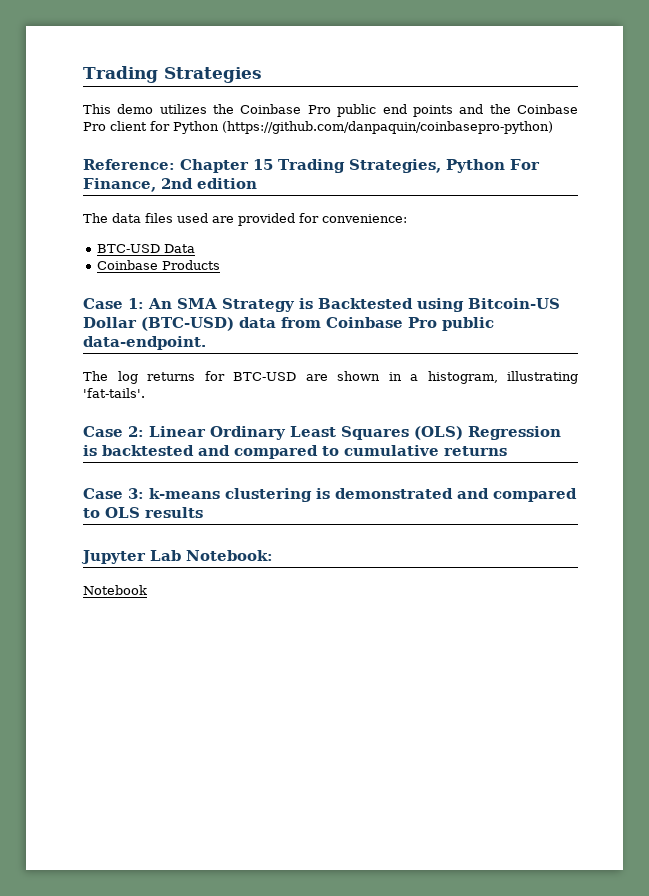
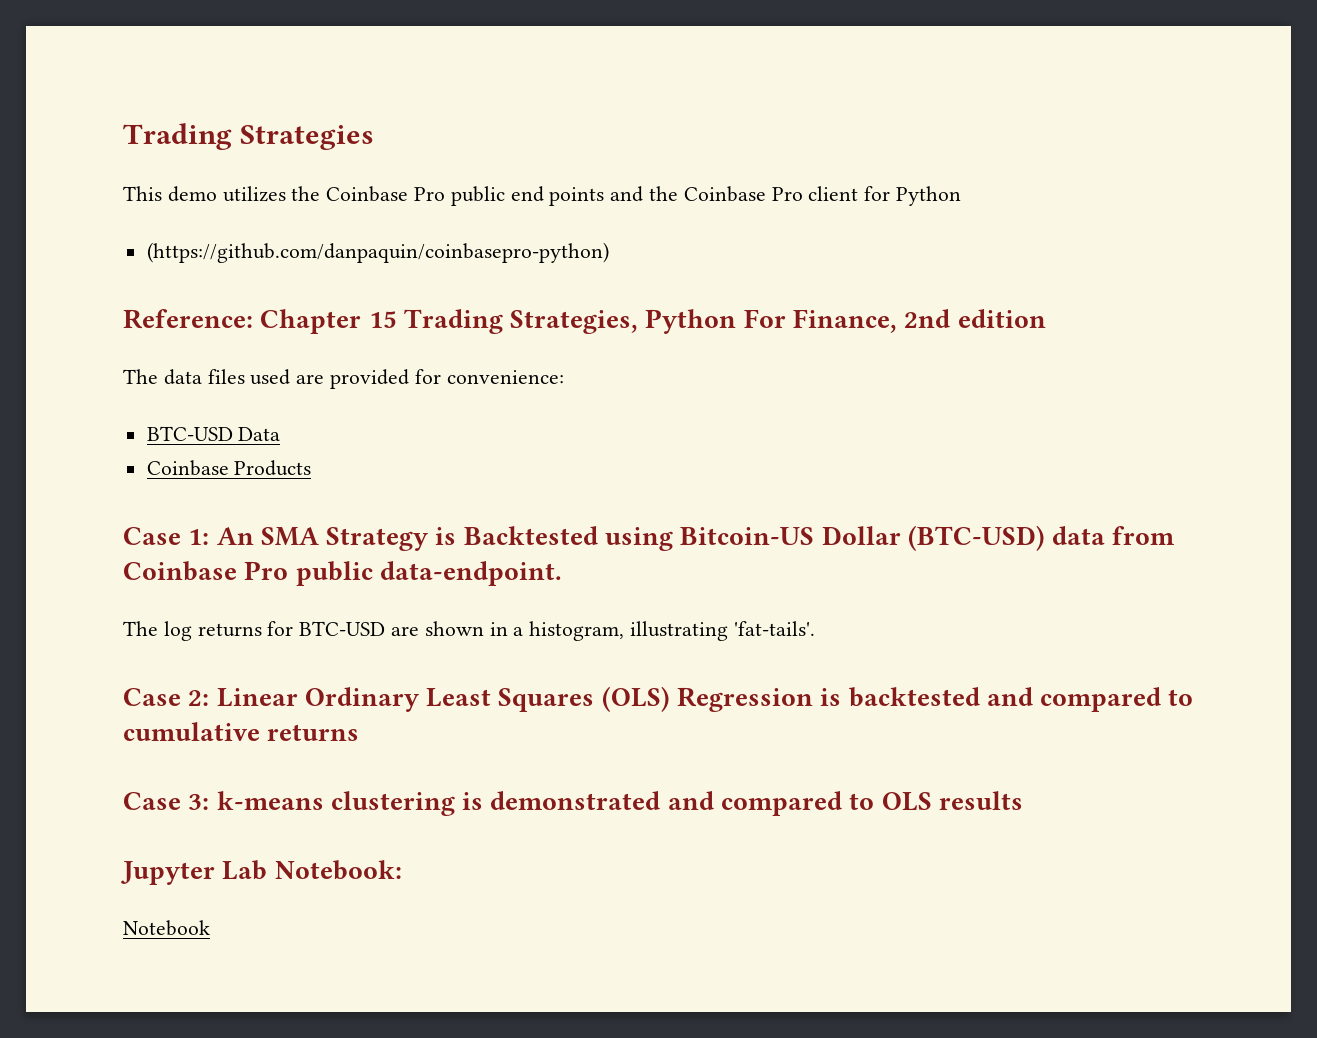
- This demo utilizes the Coinbase Pro public end points and the Coinbase Pro client for Python (https://github.com/danpaquin/coinbasepro-python)
+ This demo utilizes the Coinbase Pro public end points and the Coinbase Pro client for Python
+ (https://github.com/danpaquin/coinbasepro-python)

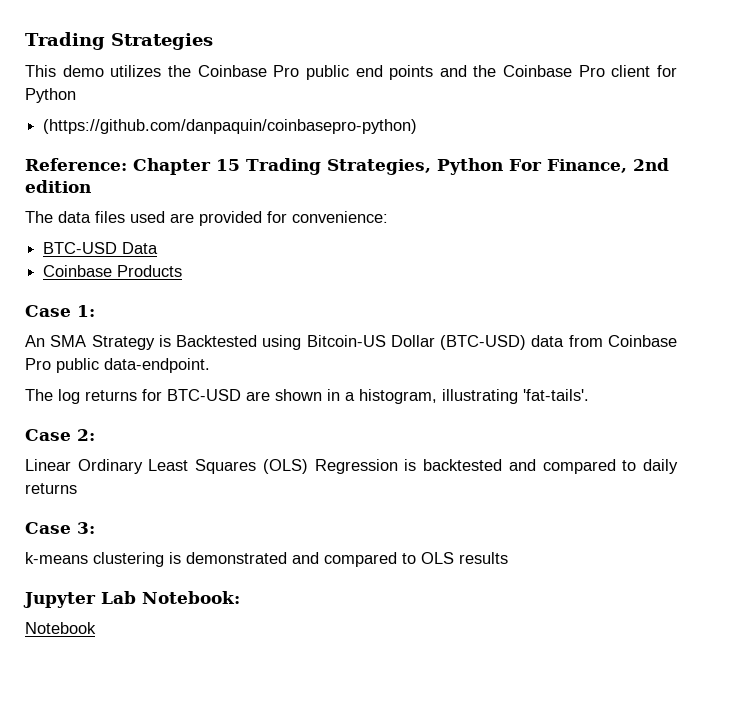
- Case 1: An SMA Strategy is Backtested using Bitcoin-US Dollar (BTC-USD) data from Coinbase Pro public data-endpoint.
+ Case 1:
+ An SMA Strategy is Backtested using Bitcoin-US Dollar (BTC-USD) data from Coinbase Pro public data-endpoint.
- Case 2: Linear Ordinary Least Squares (OLS) Regression is backtested and compared to cumulative returns
+ Case 2:
+ Linear Ordinary Least Squares (OLS) Regression is backtested and compared to daily returns
- Case 3: k-means clustering is demonstrated and compared to OLS results
+ Case 3:
+ k-means clustering is demonstrated and compared to OLS results

